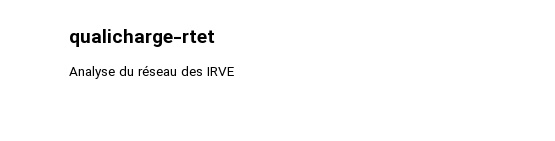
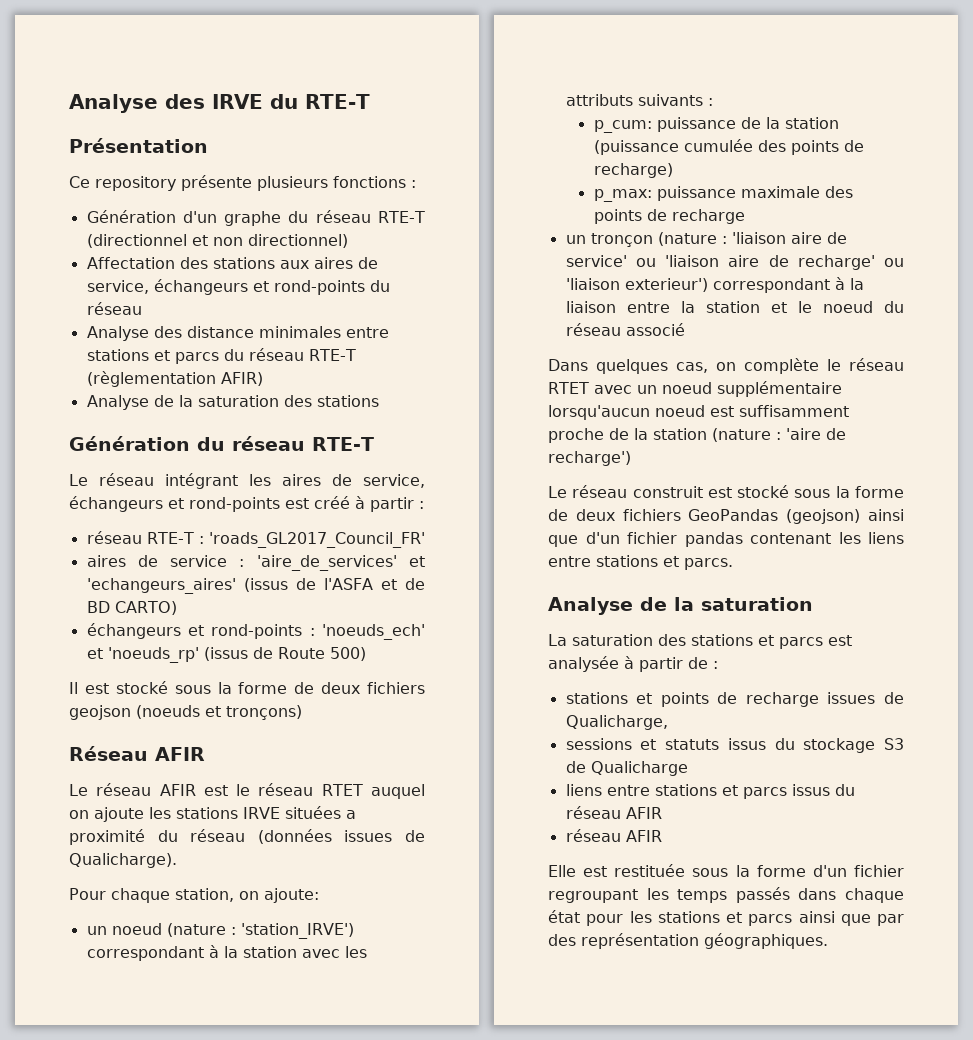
- qualicharge-rtet
- Analyse du réseau des IRVE
+ Analyse des IRVE du RTE-T
+ Présentation
+ Ce repository présente plusieurs fonctions :
+ Génération d'un graphe du réseau RTE-T (directionnel et non directionnel)
+ Affectation des stations aux aires de service, échangeurs et rond-points du réseau
+ Analyse des distance minimales entre stations et parcs du réseau RTE-T (règlementation AFIR)
+ Analyse de la saturation des stations
+ Génération du réseau RTE-T
+ Le réseau intégrant les aires de service, échangeurs et rond-points est créé à partir :
+ réseau RTE-T : 'roads_GL2017_Council_FR'
+ aires de service : 'aire_de_services' et 'echangeurs_aires' (issus de l'ASFA et de BD CARTO)
+ échangeurs et rond-points : 'noeuds_ech' et 'noeuds_rp' (issus de Route 500)
+ Il est stocké sous la forme de deux fichiers geojson (noeuds et tronçons)
+ Réseau AFIR
+ Le réseau AFIR est le réseau RTET auquel on ajoute les stations IRVE situées a proximité du réseau (données issues de Qualicharge).
+ Pour chaque station, on ajoute:
+ un noeud (nature : 'station_IRVE') correspondant à la station avec les attributs suivants :
+ p_cum: puissance de la station (puissance cumulée des points de recharge)
+ p_max: puissance maximale des points de recharge
+ un tronçon (nature : 'liaison aire de service' ou 'liaison aire de recharge' ou 'liaison exterieur') correspondant à la liaison entre la station et le noeud du réseau associé
+ Dans quelques cas, on complète le réseau RTET avec un noeud supplémentaire lorsqu'aucun noeud est suffisamment proche de la station (nature : 'aire de recharge')
+ Le réseau construit est stocké sous la forme de deux fichiers GeoPandas (geojson) ainsi que d'un fichier pandas contenant les liens entre stations et parcs.
+ Analyse de la saturation
+ La saturation des stations et parcs est analysée à partir de :
+ stations et points de recharge issues de Qualicharge,
+ sessions et statuts issus du stockage S3 de Qualicharge
+ liens entre stations et parcs issus du réseau AFIR
+ réseau AFIR
+ Elle est restituée sous la forme d'un fichier regroupant les temps passés dans chaque état pour les stations et parcs ainsi que par des représentation géographiques.

